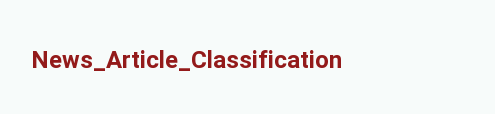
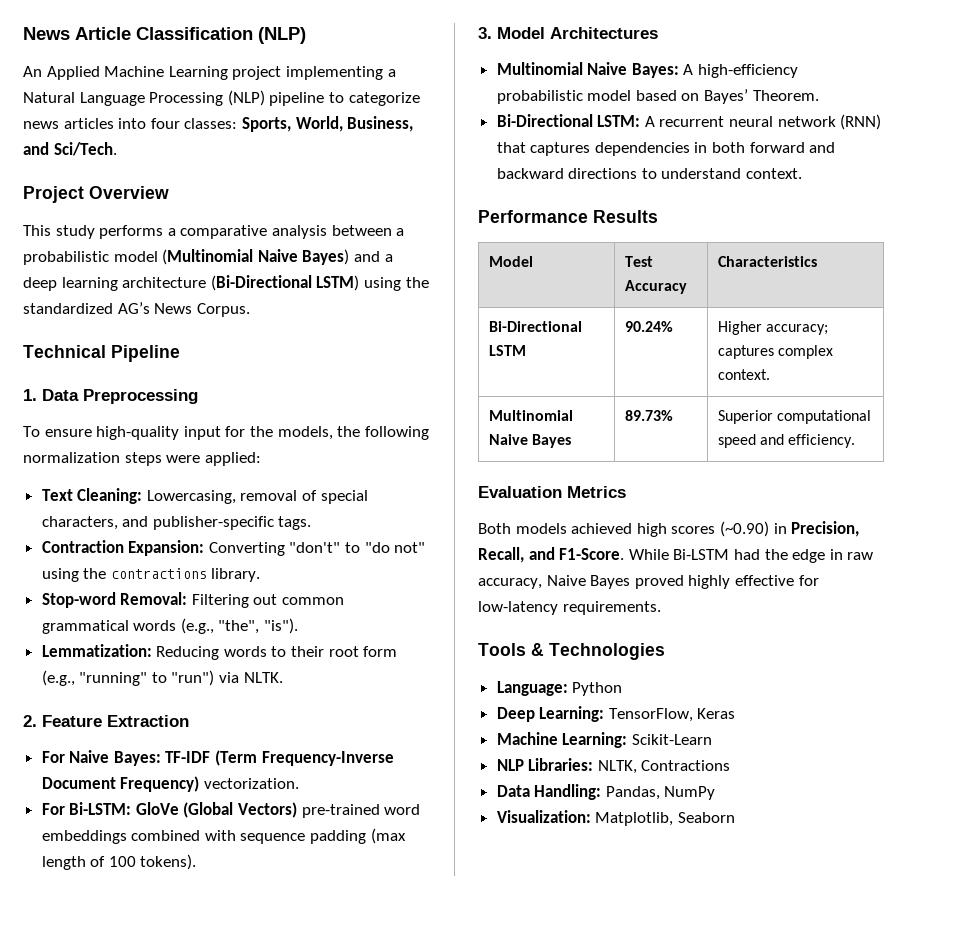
- News_Article_Classification
+ News Article Classification (NLP)
+ An Applied Machine Learning project implementing a Natural Language Processing (NLP) pipeline to categorize news articles into four classes: Sports, World, Business, and Sci/Tech.
+ Project Overview
+ This study performs a comparative analysis between a probabilistic model (Multinomial Naive Bayes) and a deep learning architecture (Bi-Directional LSTM) using the standardized AG’s News Corpus.
+ Technical Pipeline
+ 1. Data Preprocessing
+ To ensure high-quality input for the models, the following normalization steps were applied:
+ Text Cleaning: Lowercasing, removal of special characters, and publisher-specific tags.
+ Contraction Expansion: Converting "don't" to "do not" using the contractions library.
+ Stop-word Removal: Filtering out common grammatical words (e.g., "the", "is").
+ Lemmatization: Reducing words to their root form (e.g., "running" to "run") via NLTK.
+ 2. Feature Extraction
+ For Naive Bayes: TF-IDF (Term Frequency-Inverse Document Frequency) vectorization.
+ For Bi-LSTM: GloVe (Global Vectors) pre-trained word embeddings combined with sequence padding (max length of 100 tokens).
+ 3. Model Architectures
+ Multinomial Naive Bayes: A high-efficiency probabilistic model based on Bayes’ Theorem.
+ Bi-Directional LSTM: A recurrent neural network (RNN) that captures dependencies in both forward and backward directions to understand context.
+ Performance Results
+ Model | Test Accuracy | Characteristics
+ Bi-Directional LSTM | 90.24% | Higher accuracy; captures complex context.
+ Multinomial Naive Bayes | 89.73% | Superior computational speed and efficiency.
+ Evaluation Metrics
+ Both models achieved high scores (~0.90) in Precision, Recall, and F1-Score. While Bi-LSTM had the edge in raw accuracy, Naive Bayes proved highly effective for low-latency requirements.
+ Tools & Technologies
+ Language: Python
+ Deep Learning: TensorFlow, Keras
+ Machine Learning: Scikit-Learn
+ NLP Libraries: NLTK, Contractions
+ Data Handling: Pandas, NumPy
+ Visualization: Matplotlib, Seaborn

